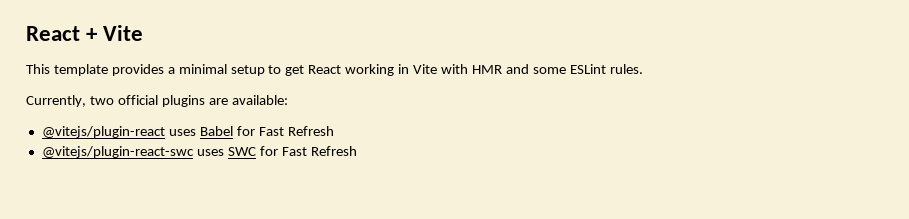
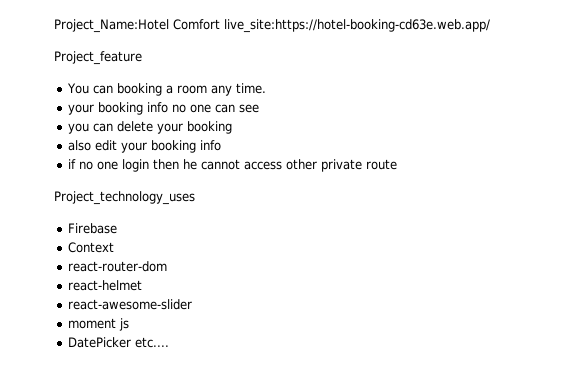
- React + Vite
- This template provides a minimal setup to get React working in Vite with HMR and some ESLint rules.
- Currently, two official plugins are available:
- @vitejs/plugin-react uses Babel for Fast Refresh
- @vitejs/plugin-react-swc uses SWC for Fast Refresh
+ Project_Name:Hotel Comfort live_site:https://hotel-booking-cd63e.web.app/
+ Project_feature
+ You can booking a room any time.
+ your booking info no one can see
+ you can delete your booking
+ also edit your booking info
+ if no one login then he cannot access other private route
+ Project_technology_uses
+ Firebase
+ Context
+ react-router-dom
+ react-helmet
+ react-awesome-slider
+ moment js
+ DatePicker etc....

